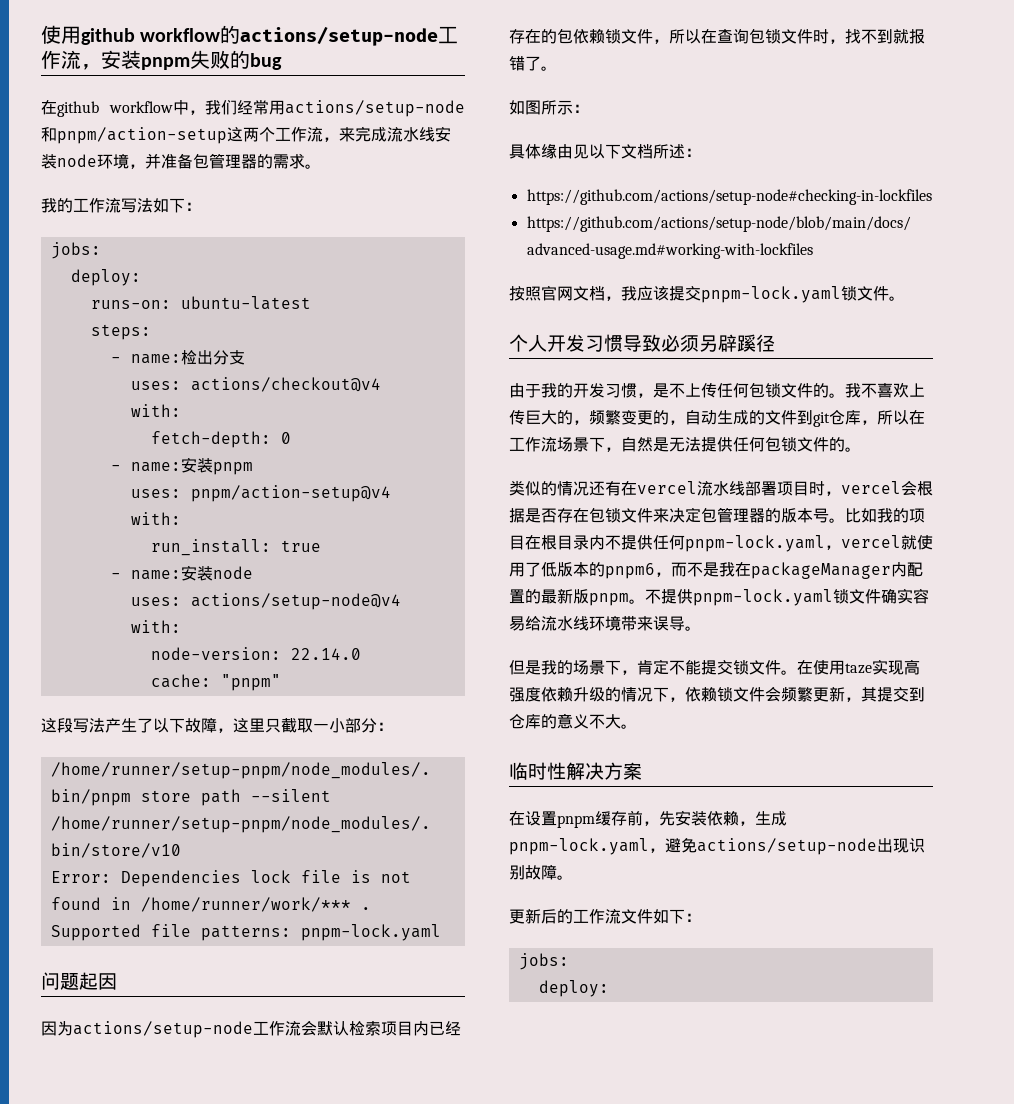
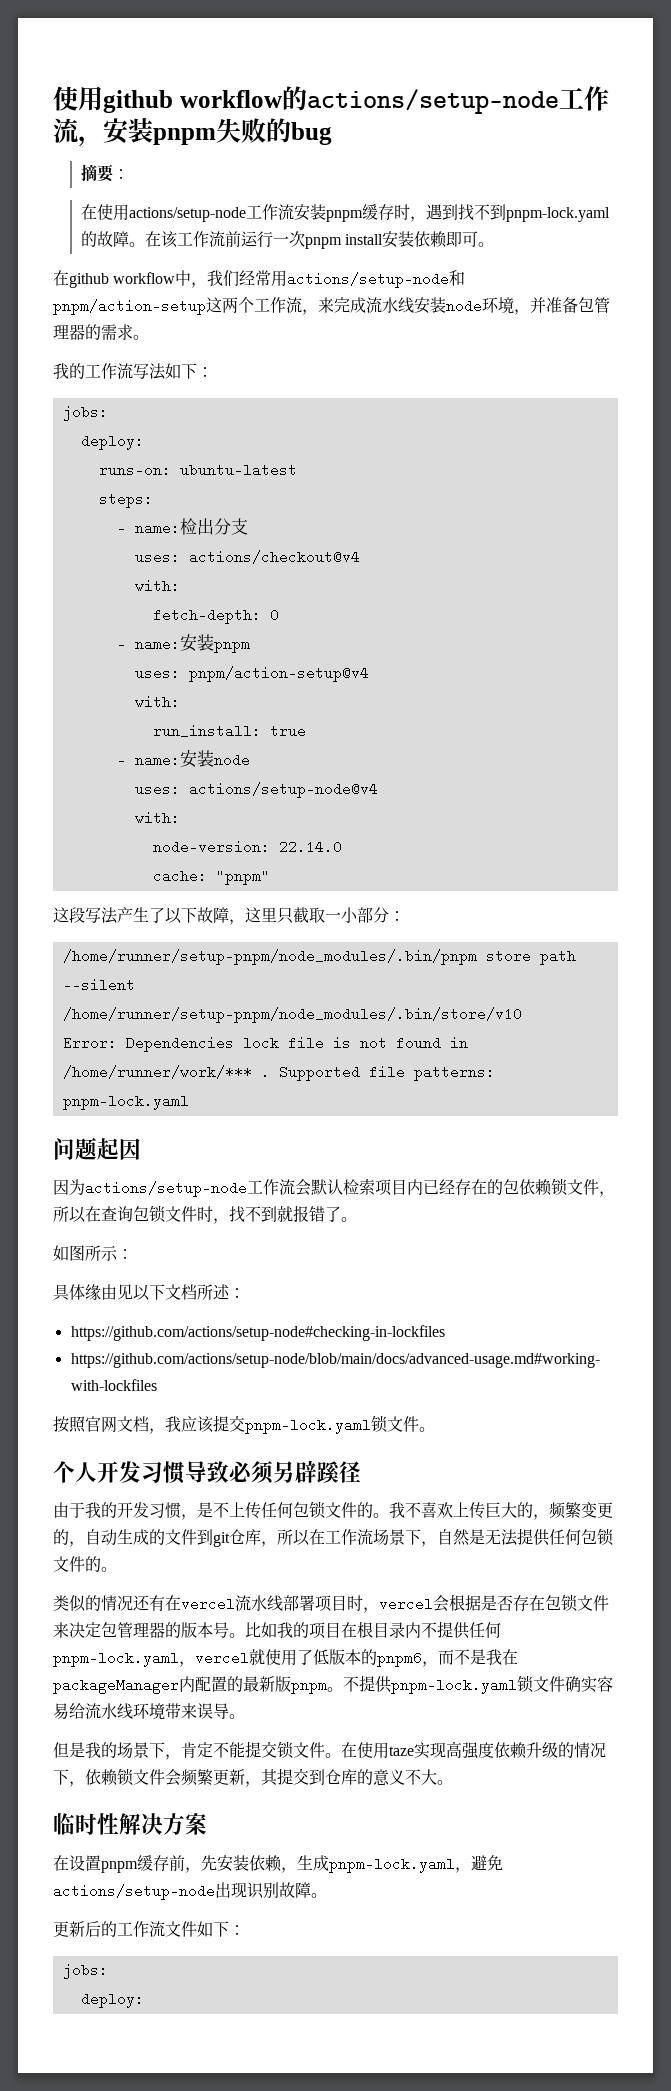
+ 摘要：
+ 在使用actions/setup-node工作流安装pnpm缓存时，遇到找不到pnpm-lock.yaml的故障。在该工作流前运行一次pnpm install安装依赖即可。

